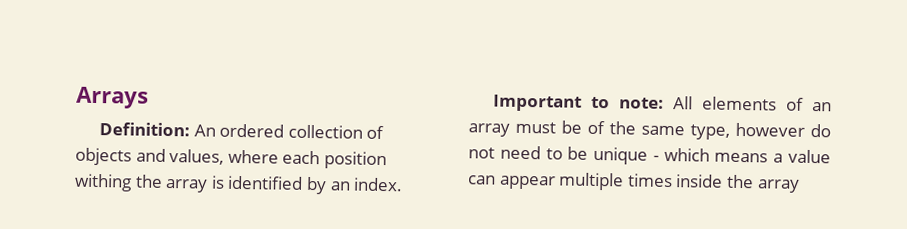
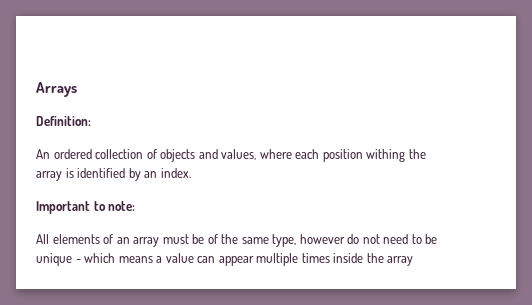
- Definition: An ordered collection of objects and values, where each position withing the array is identified by an index.
+ Definition:
+ An ordered collection of objects and values, where each position withing the array is identified by an index.
- Important to note: All elements of an array must be of the same type, however do not need to be unique - which means a value can appear multiple times inside the array
+ Important to note:
+ All elements of an array must be of the same type, however do not need to be unique - which means a value can appear multiple times inside the array

